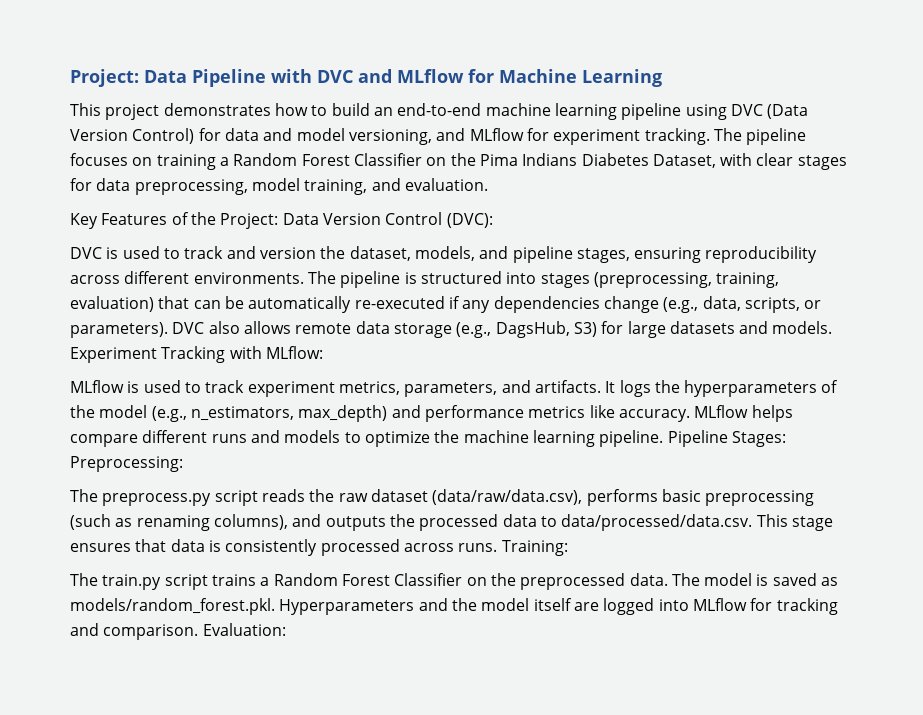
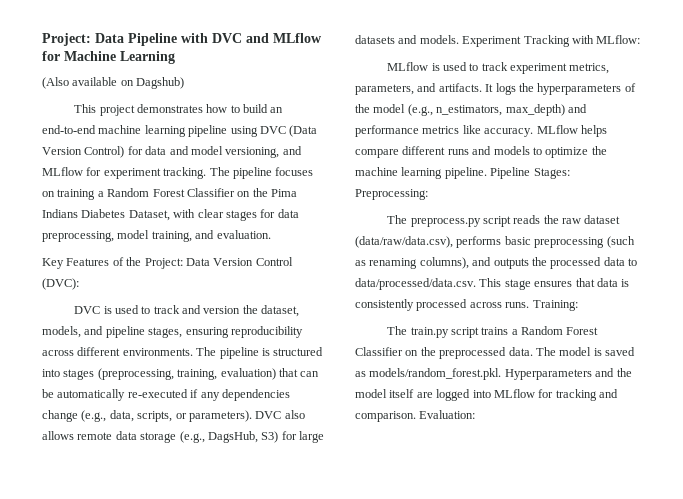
+ (Also available on Dagshub)

